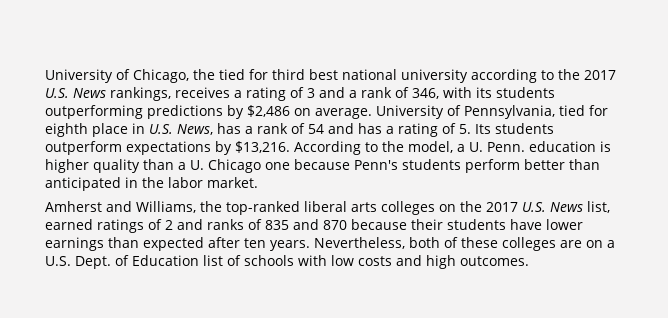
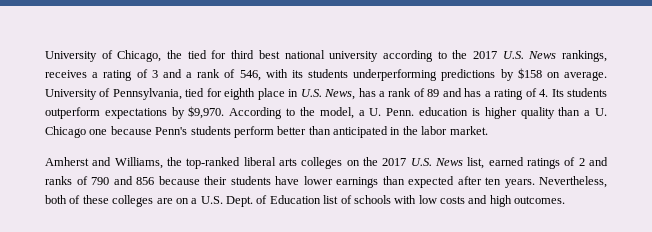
- University of Chicago, the tied for third best national university according to the 2017 U.S. News rankings, receives a rating of 3 and a rank of 346, with its students outperforming predictions by $2,486 on average.
+ University of Chicago, the tied for third best national university according to the 2017 U.S. News rankings, receives a rating of 3 and a rank of 546, with its students underperforming predictions by $158 on average.
- University of Pennsylvania, tied for eighth place in U.S. News, has a rank of 54 and has a rating of 5. Its students outperform expectations by $13,216.
+ University of Pennsylvania, tied for eighth place in U.S. News, has a rank of 89 and has a rating of 4. Its students outperform expectations by $9,970.
- Amherst and Williams, the top-ranked liberal arts colleges on the 2017 U.S. News list, earned ratings of 2 and ranks of 835 and 870 because their students have lower earnings than expected after ten years.
+ Amherst and Williams, the top-ranked liberal arts colleges on the 2017 U.S. News list, earned ratings of 2 and ranks of 790 and 856 because their students have lower earnings than expected after ten years.

